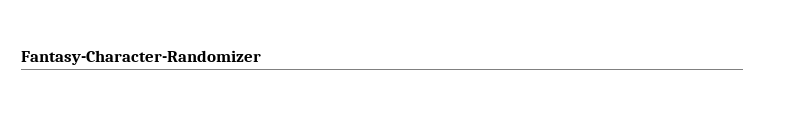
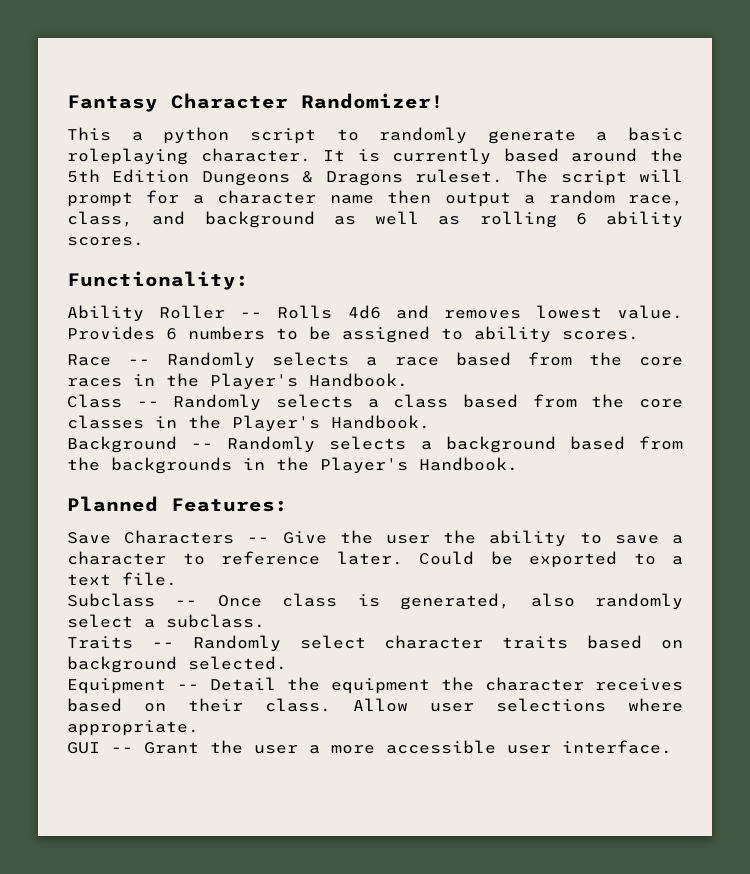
- Fantasy-Character-Randomizer
+ Fantasy Character Randomizer!
+ This a python script to randomly generate a basic roleplaying character. It is currently based around the 5th Edition Dungeons & Dragons ruleset. The script will prompt for a character name then output a random race, class, and background as well as rolling 6 ability scores.
+ Functionality:
+ Ability Roller -- Rolls 4d6 and removes lowest value. Provides 6 numbers to be assigned to ability scores.
+ Race -- Randomly selects a race based from the core races in the Player's Handbook.
+ Class -- Randomly selects a class based from the core classes in the Player's Handbook.
+ Background -- Randomly selects a background based from the backgrounds in the Player's Handbook.
+ Planned Features:
+ Save Characters -- Give the user the ability to save a character to reference later. Could be exported to a text file.
+ Subclass -- Once class is generated, also randomly select a subclass.
+ Traits -- Randomly select character traits based on background selected.
+ Equipment -- Detail the equipment the character receives based on their class. Allow user selections where appropriate.
+ GUI -- Grant the user a more accessible user interface.

